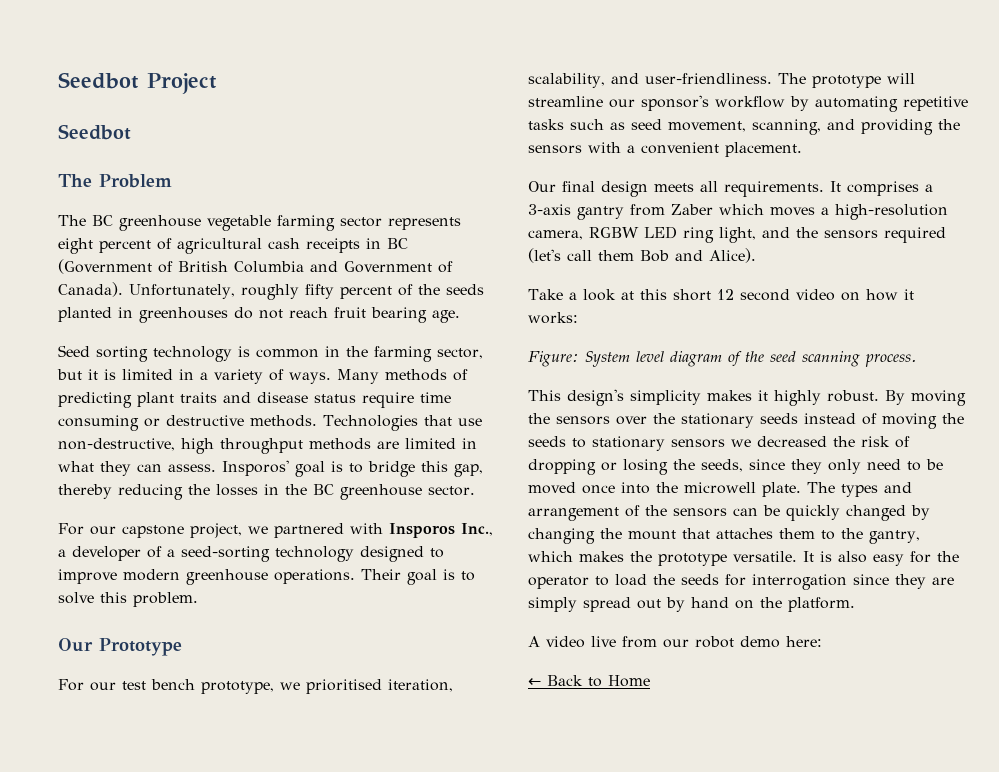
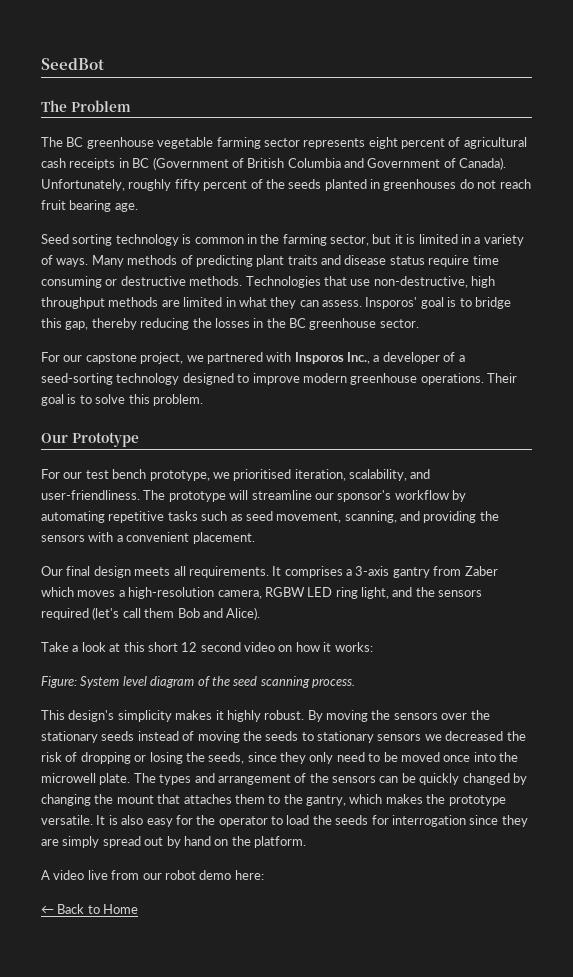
- Seedbot Project
- Seedbot
+ SeedBot

